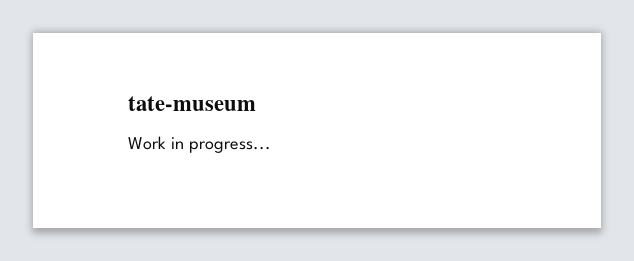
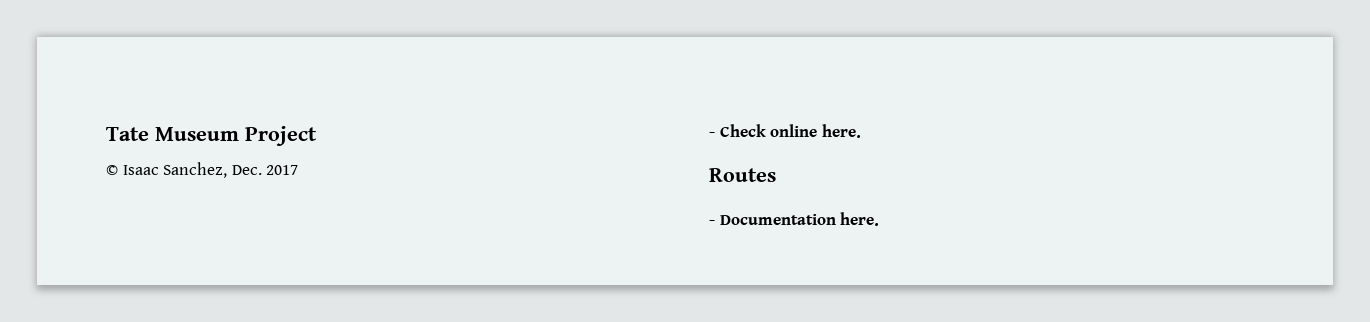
- tate-museum
- Work in progress...
+ Tate Museum Project
+ © Isaac Sanchez, Dec. 2017
+ - Check online here.
+ Routes
+ - Documentation here.

